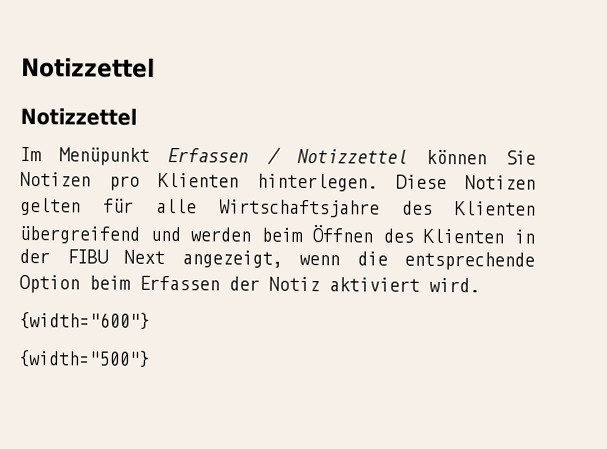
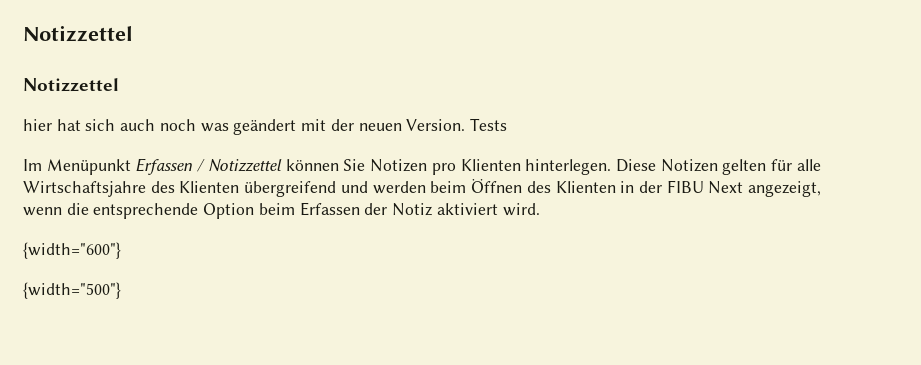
+ hier hat sich auch noch was geändert mit der neuen Version. Tests

